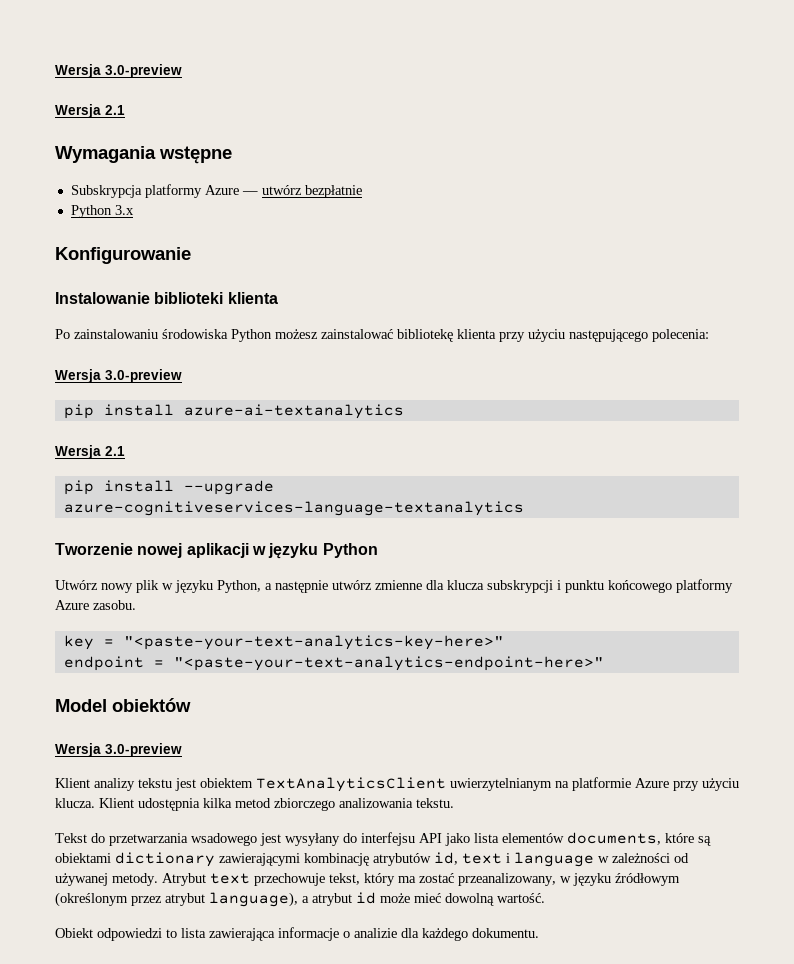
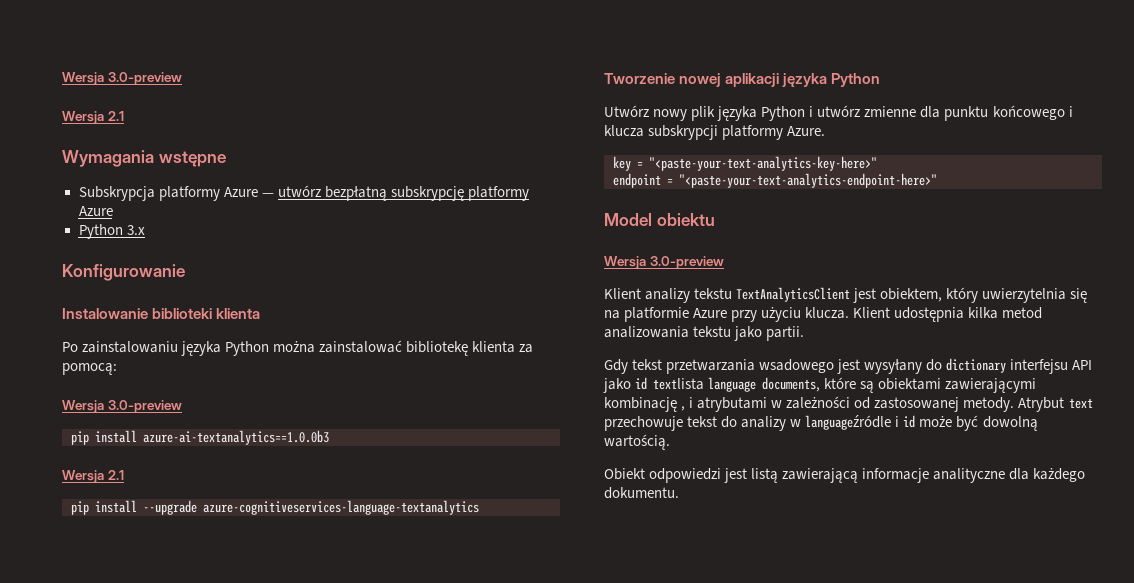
- Subskrypcja platformy Azure — utwórz bezpłatnie
+ Subskrypcja platformy Azure — utwórz bezpłatną subskrypcję platformy Azure
- Po zainstalowaniu środowiska Python możesz zainstalować bibliotekę klienta przy użyciu następującego polecenia:
+ Po zainstalowaniu języka Python można zainstalować bibliotekę klienta za pomocą:
- pip install azure-ai-textanalytics
+ pip install azure-ai-textanalytics==1.0.0b3
- Tworzenie nowej aplikacji w języku Python
+ Tworzenie nowej aplikacji języka Python
- Utwórz nowy plik w języku Python, a następnie utwórz zmienne dla klucza subskrypcji i punktu końcowego platformy Azure zasobu.
+ Utwórz nowy plik języka Python i utwórz zmienne dla punktu końcowego i klucza subskrypcji platformy Azure.
- Model obiektów
+ Model obiektu
- Klient analizy tekstu jest obiektem TextAnalyticsClient uwierzytelnianym na platformie Azure przy użyciu klucza.
+ Klient analizy tekstu TextAnalyticsClient jest obiektem, który uwierzytelnia się na platformie Azure przy użyciu klucza.
- Klient udostępnia kilka metod zbiorczego analizowania tekstu.
- Tekst do przetwarzania wsadowego jest wysyłany do interfejsu API jako lista elementów documents, które są obiektami dictionary zawierającymi kombinację atrybutów id, text i language w zależności od używanej metody.
+ Klient udostępnia kilka metod analizowania tekstu jako partii.
+ Gdy tekst przetwarzania wsadowego jest wysyłany do dictionary interfejsu API jako id textlista language documents, które są obiektami zawierającymi kombinację , i atrybutami w zależności od zastosowanej metody.
- Atrybut text przechowuje tekst, który ma zostać przeanalizowany, w języku źródłowym (określonym przez atrybut language), a atrybut id może mieć dowolną wartość.
- Obiekt odpowiedzi to lista zawierająca informacje o analizie dla każdego dokumentu.
+ Atrybut text przechowuje tekst do analizy w languageźródle i id może być dowolną wartością.
+ Obiekt odpowiedzi jest listą zawierającą informacje analityczne dla każdego dokumentu.

